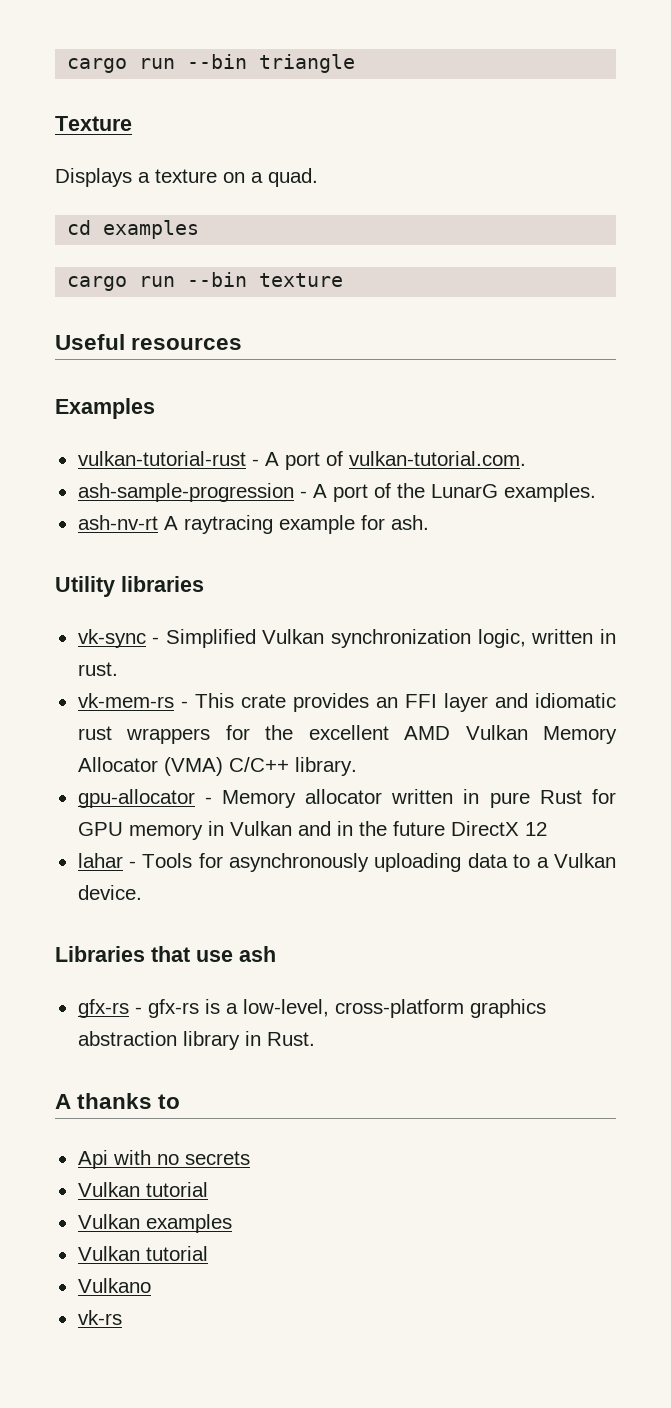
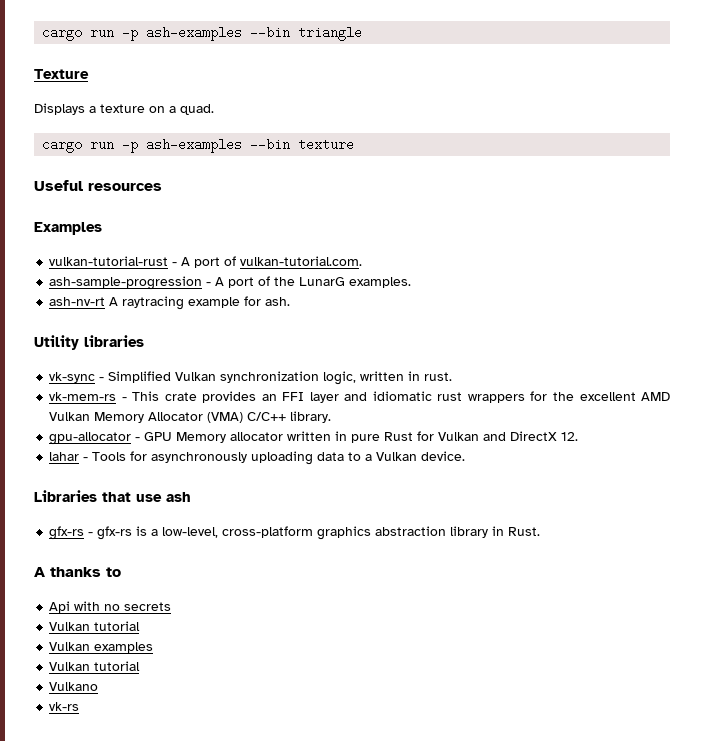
- cargo run --bin triangle
+ cargo run -p ash-examples --bin triangle
- cd examples
- cargo run --bin texture
+ cargo run -p ash-examples --bin texture
- gpu-allocator - Memory allocator written in pure Rust for GPU memory in Vulkan and in the future DirectX 12
+ gpu-allocator - GPU Memory allocator written in pure Rust for Vulkan and DirectX 12.

